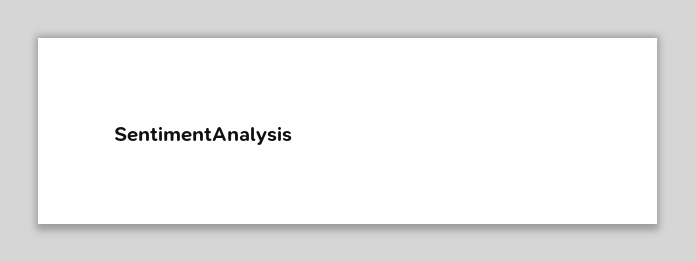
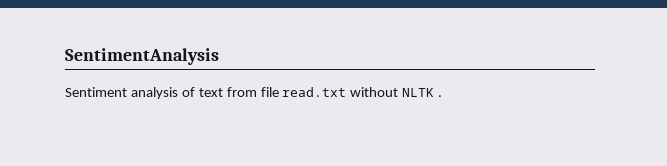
+ Sentiment analysis of text from file read.txt without NLTK .

